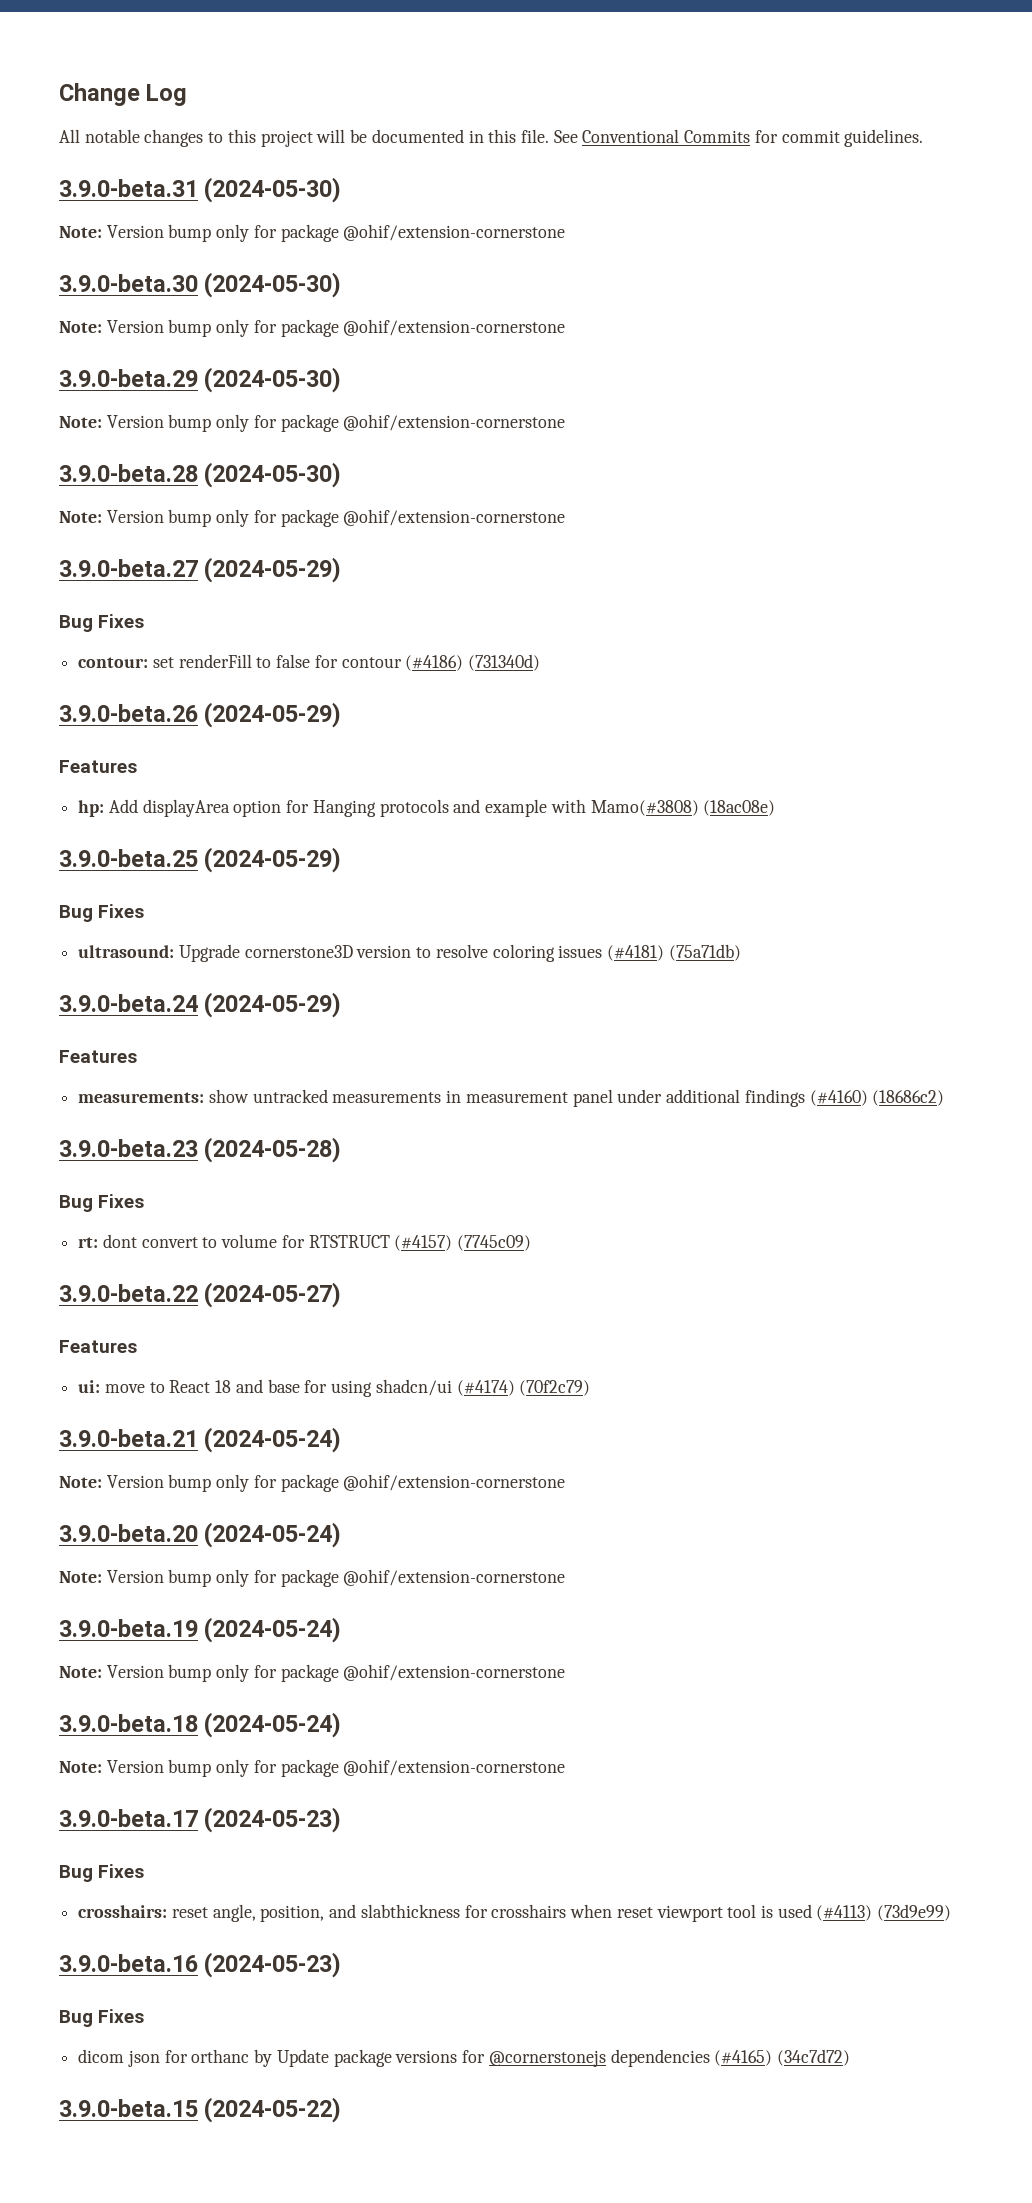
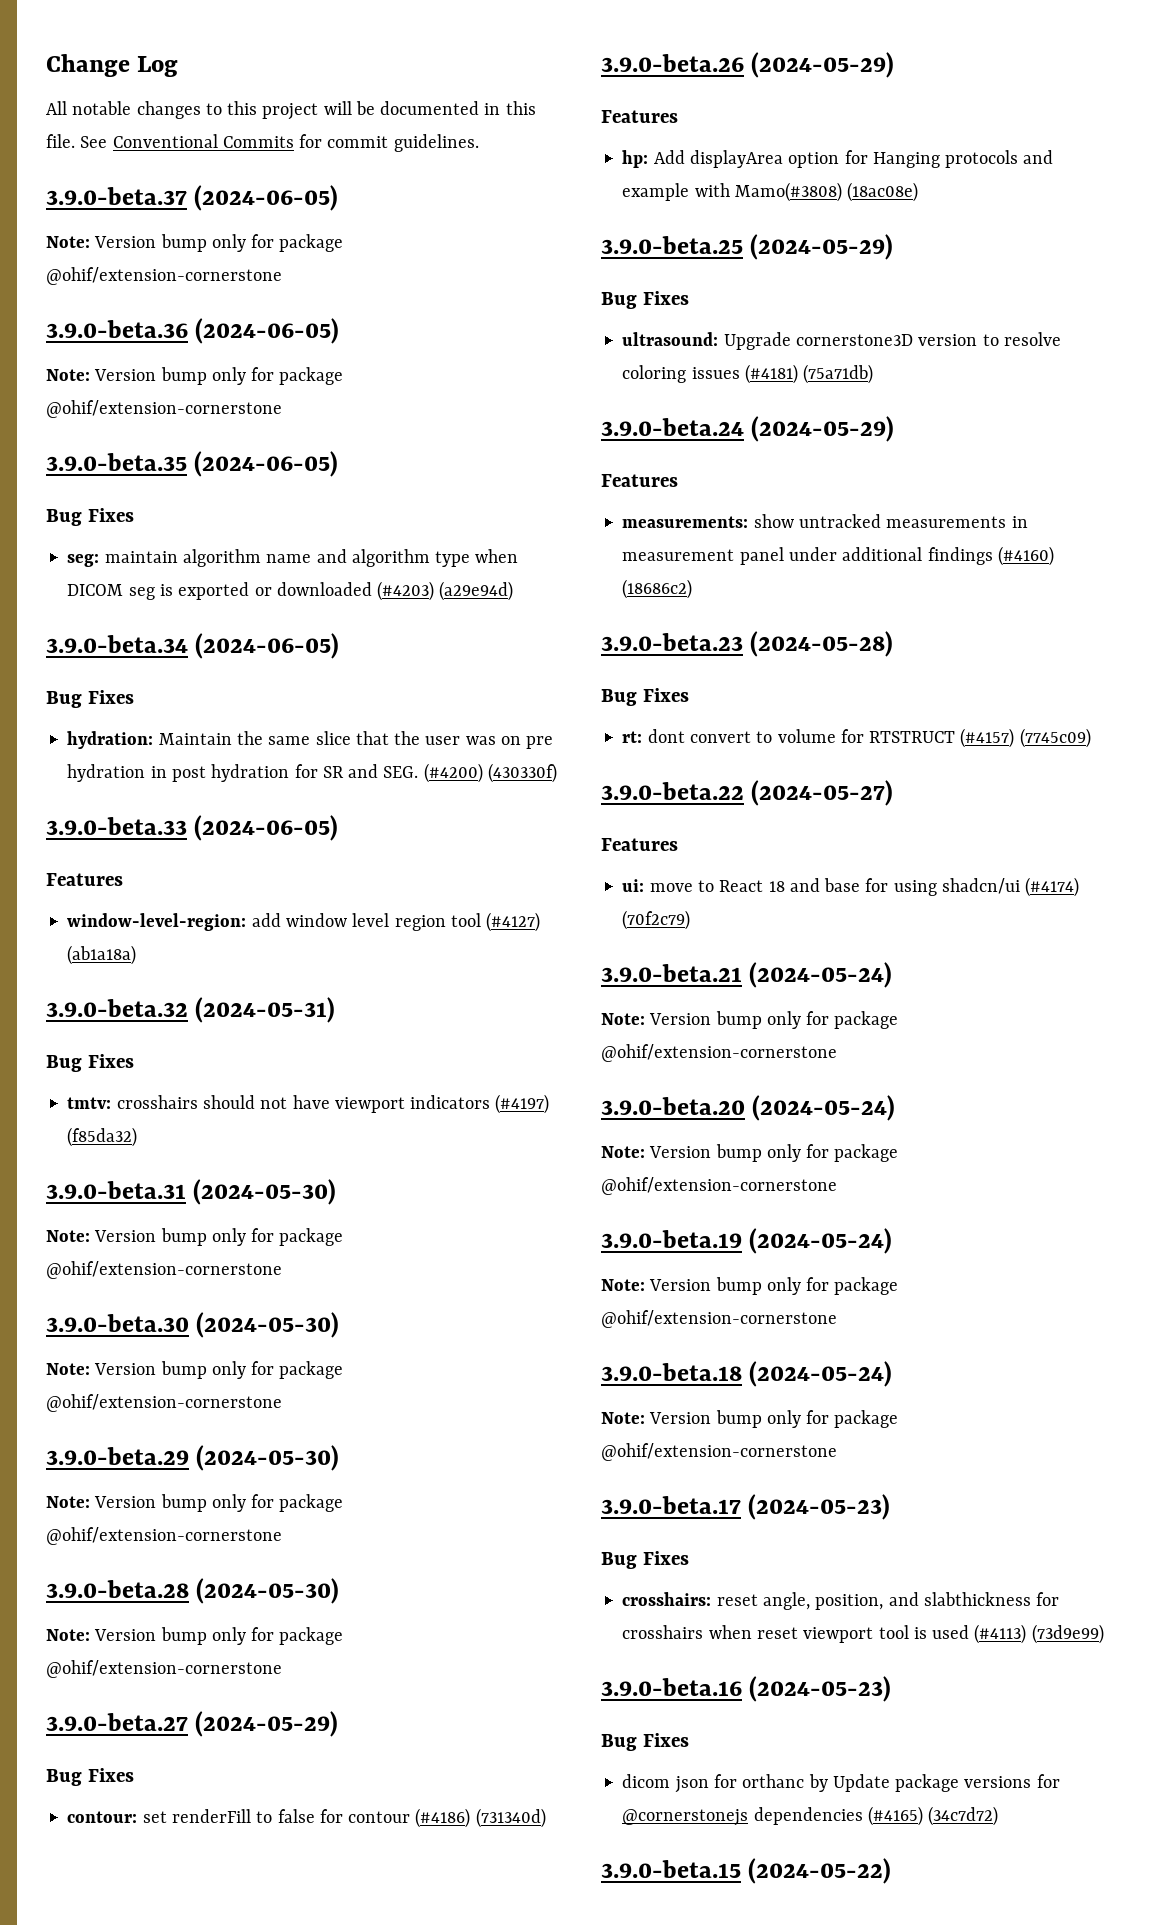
+ 3.9.0-beta.37 (2024-06-05)
+ Note: Version bump only for package @ohif/extension-cornerstone
+ 3.9.0-beta.36 (2024-06-05)
+ Note: Version bump only for package @ohif/extension-cornerstone
+ 3.9.0-beta.35 (2024-06-05)
+ Bug Fixes
+ seg: maintain algorithm name and algorithm type when DICOM seg is exported or downloaded (#4203) (a29e94d)
+ 3.9.0-beta.34 (2024-06-05)
+ Bug Fixes
+ hydration: Maintain the same slice that the user was on pre hydration in post hydration for SR and SEG. (#4200) (430330f)
+ 3.9.0-beta.33 (2024-06-05)
+ Features
+ window-level-region: add window level region tool (#4127) (ab1a18a)
+ 3.9.0-beta.32 (2024-05-31)
+ Bug Fixes
+ tmtv: crosshairs should not have viewport indicators (#4197) (f85da32)

